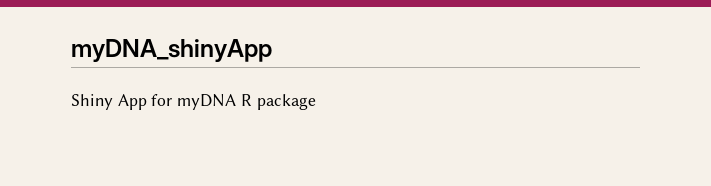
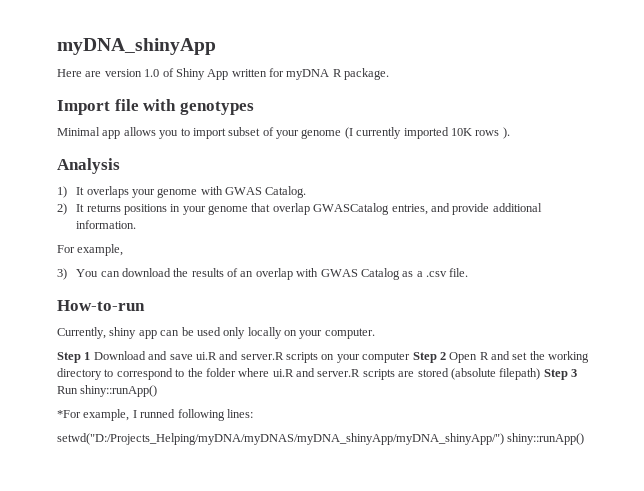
- Shiny App for myDNA R package
+ Here are version 1.0 of Shiny App written for myDNA R package.
+ Import file with genotypes
+ Minimal app allows you to import subset of your genome (I currently imported 10K rows ).
+ Analysis
+ 1) It overlaps your genome with GWAS Catalog.
+ 2) It returns positions in your genome that overlap GWASCatalog entries, and provide additional information.
+ For example,
+ 3) You can download the results of an overlap with GWAS Catalog as a .csv file.
+ How-to-run
+ Currently, shiny app can be used only locally on your computer.
+ Step 1 Download and save ui.R and server.R scripts on your computer Step 2 Open R and set the working directory to correspond to the folder where ui.R and server.R scripts are stored (absolute filepath) Step 3 Run shiny::runApp()
+ *For example, I runned following lines:
+ setwd("D:/Projects_Helping/myDNA/myDNAS/myDNA_shinyApp/myDNA_shinyApp/") shiny::runApp()

